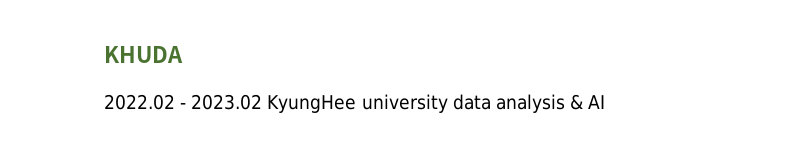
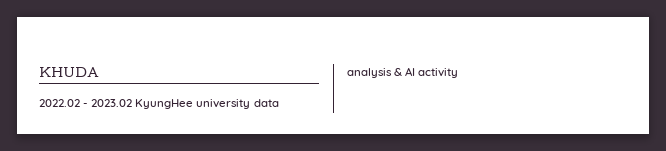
- 2022.02 - 2023.02 KyungHee university data analysis & AI
+ 2022.02 - 2023.02 KyungHee university data analysis & AI activity

